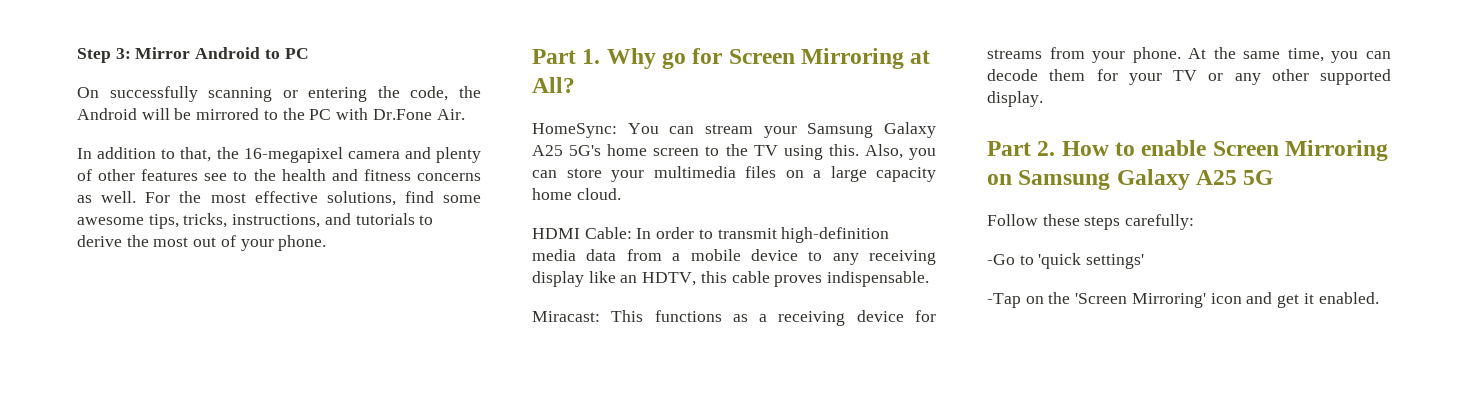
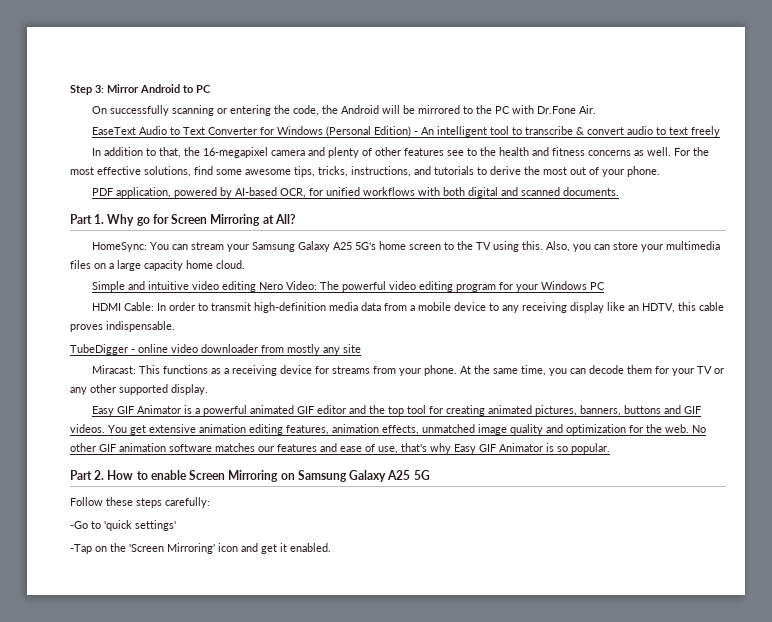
+ EaseText Audio to Text Converter for Windows (Personal Edition) - An intelligent tool to transcribe & convert audio to text freely
+ PDF application, powered by AI-based OCR, for unified workflows with both digital and scanned documents.
+ Simple and intuitive video editing Nero Video: The powerful video editing program for your Windows PC
+ TubeDigger - online video downloader from mostly any site
+ Easy GIF Animator is a powerful animated GIF editor and the top tool for creating animated pictures, banners, buttons and GIF videos. You get extensive animation editing features, animation effects, unmatched image quality and optimization for the web. No other GIF animation software matches our features and ease of use, that's why Easy GIF Animator is so popular.

